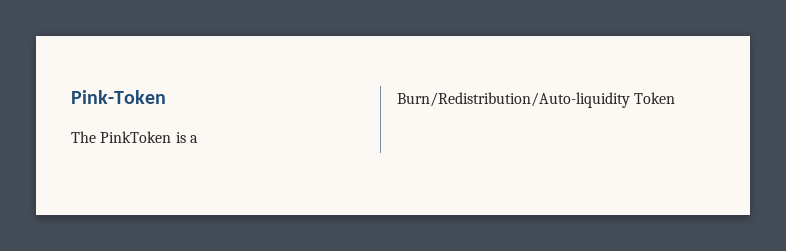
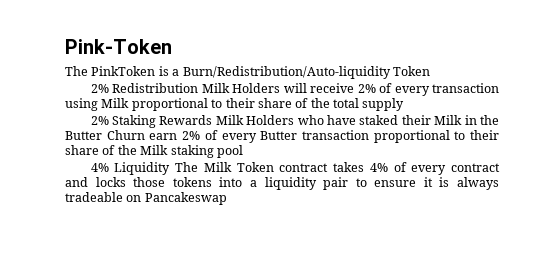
+ 2% Redistribution Milk Holders will receive 2% of every transaction using Milk proportional to their share of the total supply
+ 2% Staking Rewards Milk Holders who have staked their Milk in the Butter Churn earn 2% of every Butter transaction proportional to their share of the Milk staking pool
+ 4% Liquidity The Milk Token contract takes 4% of every contract and locks those tokens into a liquidity pair to ensure it is always tradeable on Pancakeswap

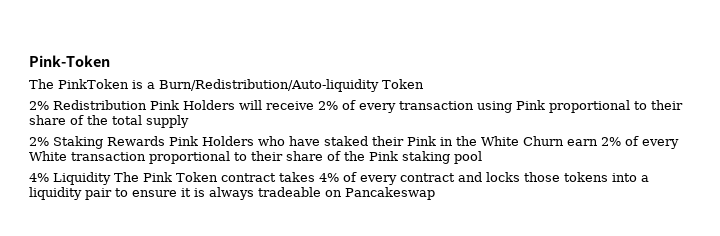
- 2% Redistribution Milk Holders will receive 2% of every transaction using Milk proportional to their share of the total supply
+ 2% Redistribution Pink Holders will receive 2% of every transaction using Pink proportional to their share of the total supply
- 2% Staking Rewards Milk Holders who have staked their Milk in the Butter Churn earn 2% of every Butter transaction proportional to their share of the Milk staking pool
+ 2% Staking Rewards Pink Holders who have staked their Pink in the White Churn earn 2% of every White transaction proportional to their share of the Pink staking pool
- 4% Liquidity The Milk Token contract takes 4% of every contract and locks those tokens into a liquidity pair to ensure it is always tradeable on Pancakeswap
+ 4% Liquidity The Pink Token contract takes 4% of every contract and locks those tokens into a liquidity pair to ensure it is always tradeable on Pancakeswap

